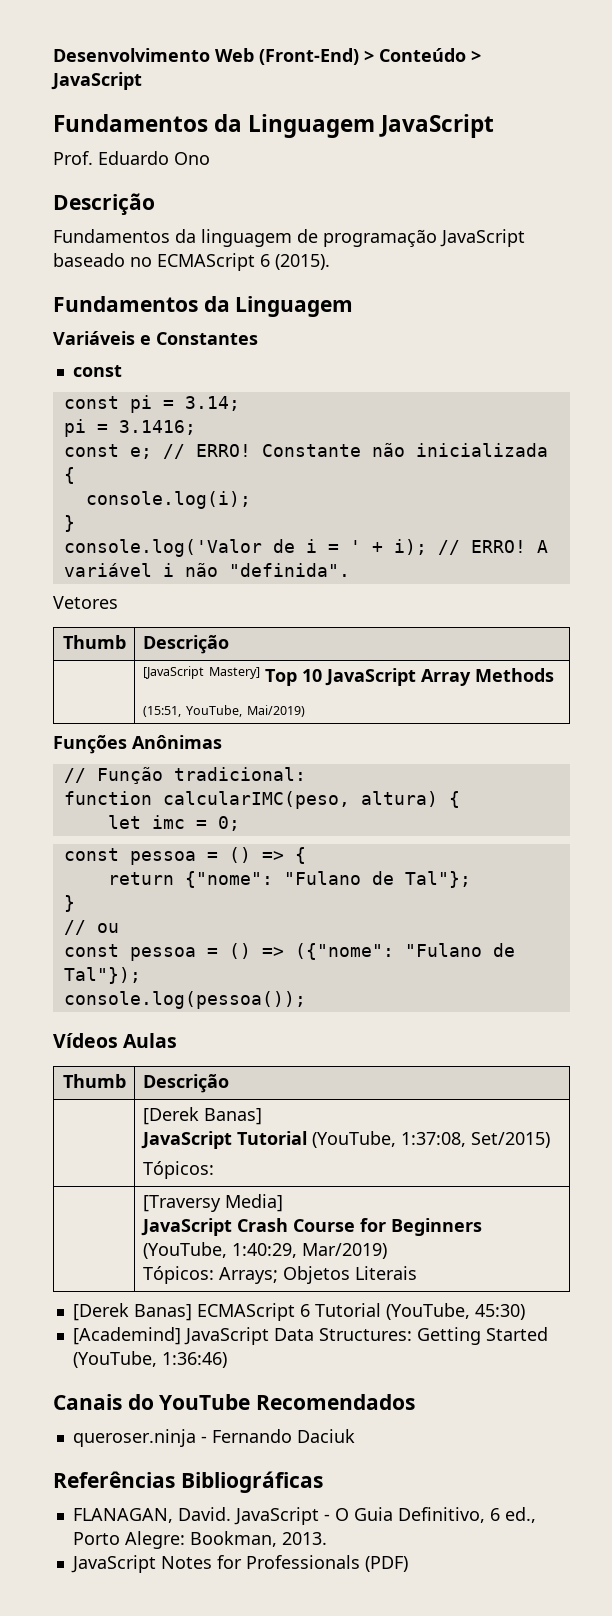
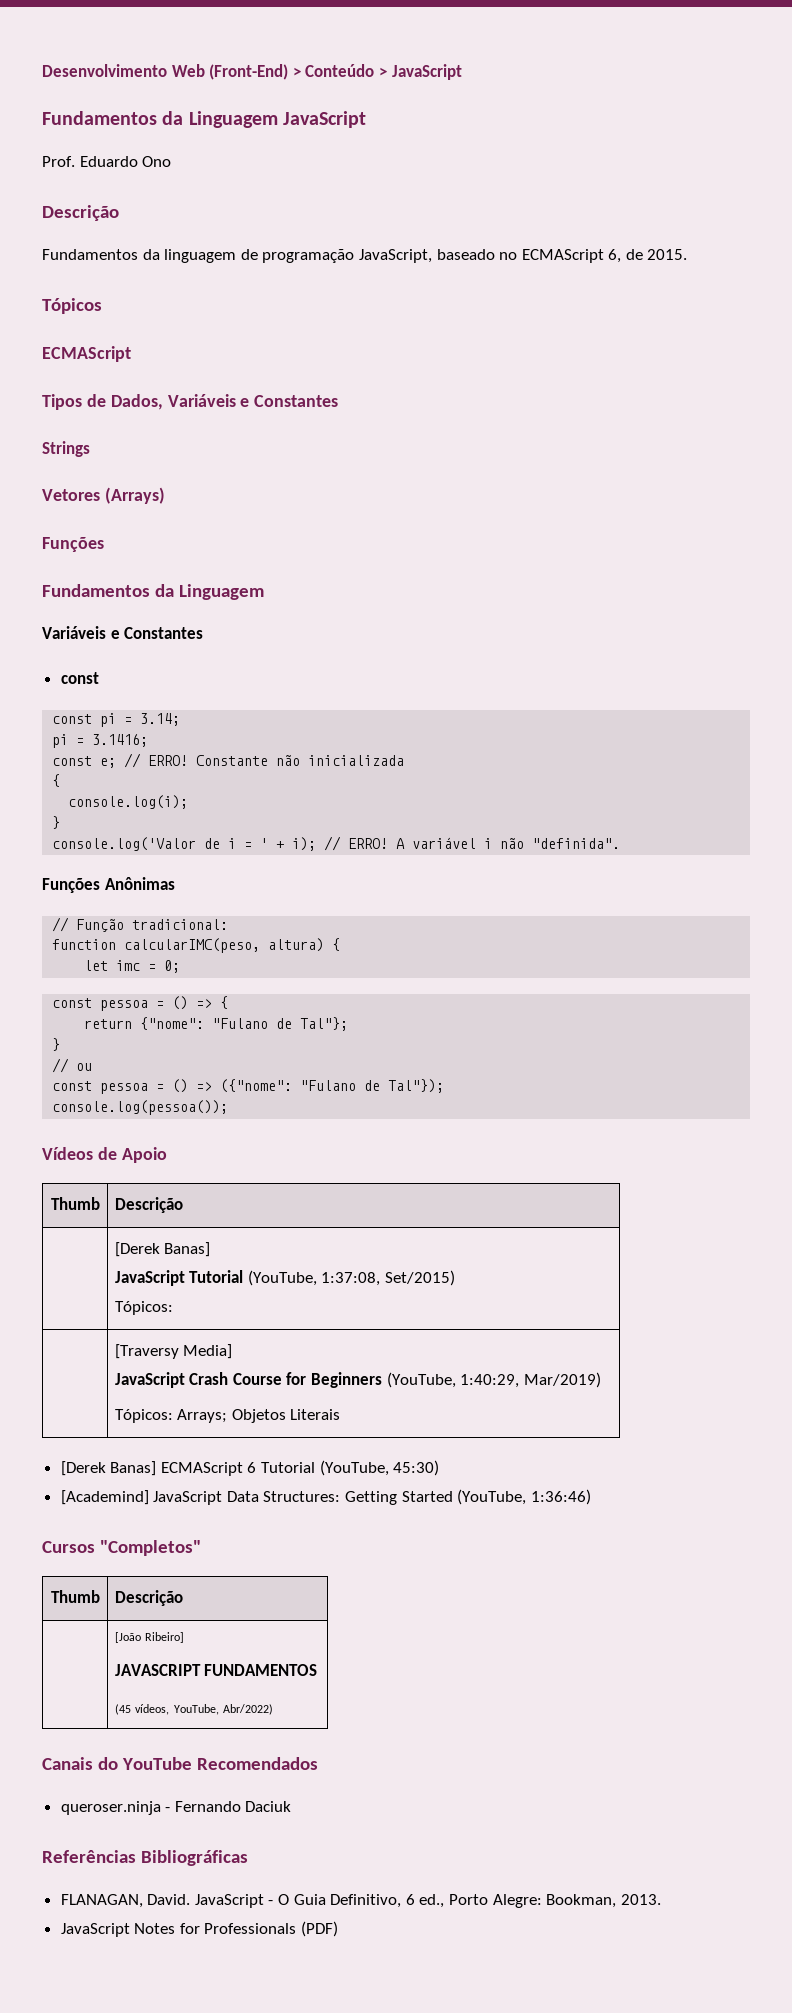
- Fundamentos da linguagem de programação JavaScript baseado no ECMAScript 6 (2015).
+ Fundamentos da linguagem de programação JavaScript, baseado no ECMAScript 6, de 2015.
+ Tópicos
+ ECMAScript
+ Tipos de Dados, Variáveis e Constantes
+ Strings
+ Vetores (Arrays)
+ Funções
- Vetores
- Thumb | Descrição
- | [JavaScript Mastery] Top 10 JavaScript Array Methods
- (15:51, YouTube, Mai/2019)
- Vídeos Aulas
+ Vídeos de Apoio
+ Cursos "Completos"
+ Thumb | Descrição
+ | [João Ribeiro]
+ JAVASCRIPT FUNDAMENTOS
+ (45 vídeos, YouTube, Abr/2022)

